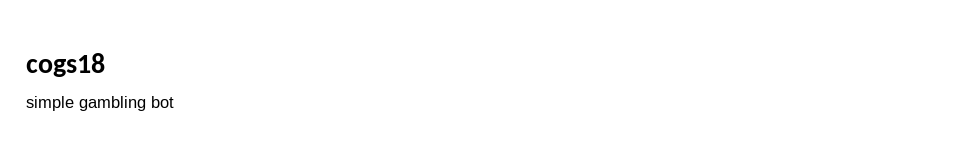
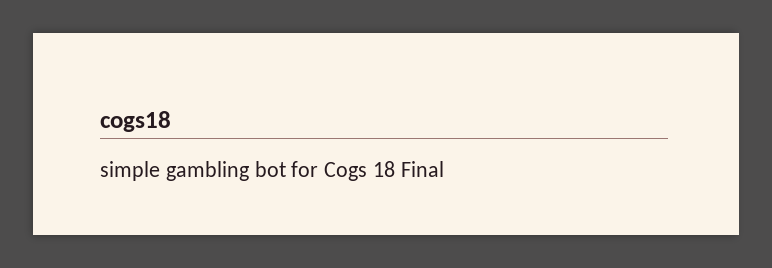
- simple gambling bot
+ simple gambling bot for Cogs 18 Final

